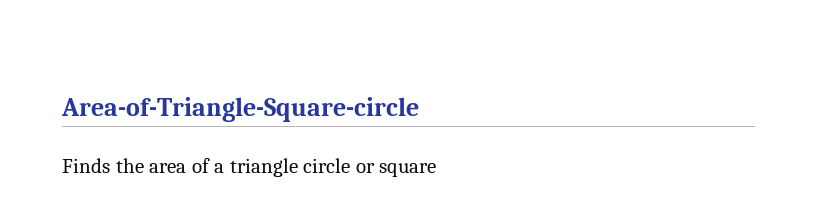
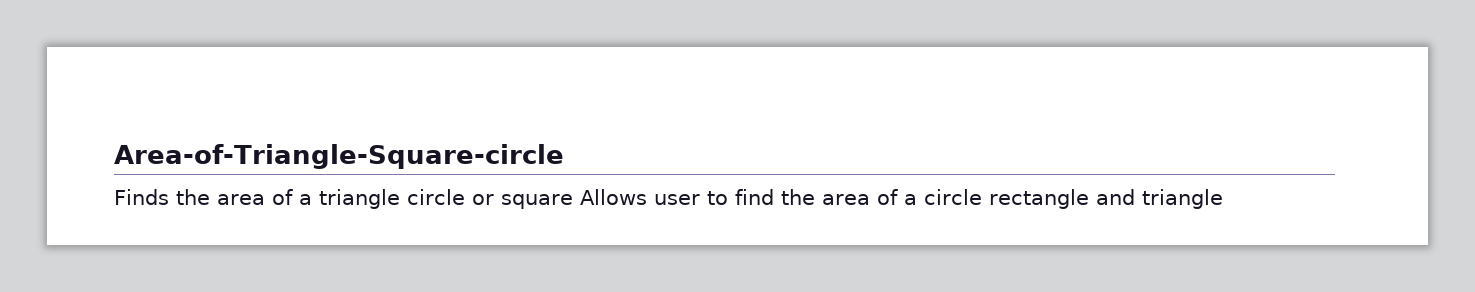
- Finds the area of a triangle circle or square
+ Finds the area of a triangle circle or square Allows user to find the area of a circle rectangle and triangle

